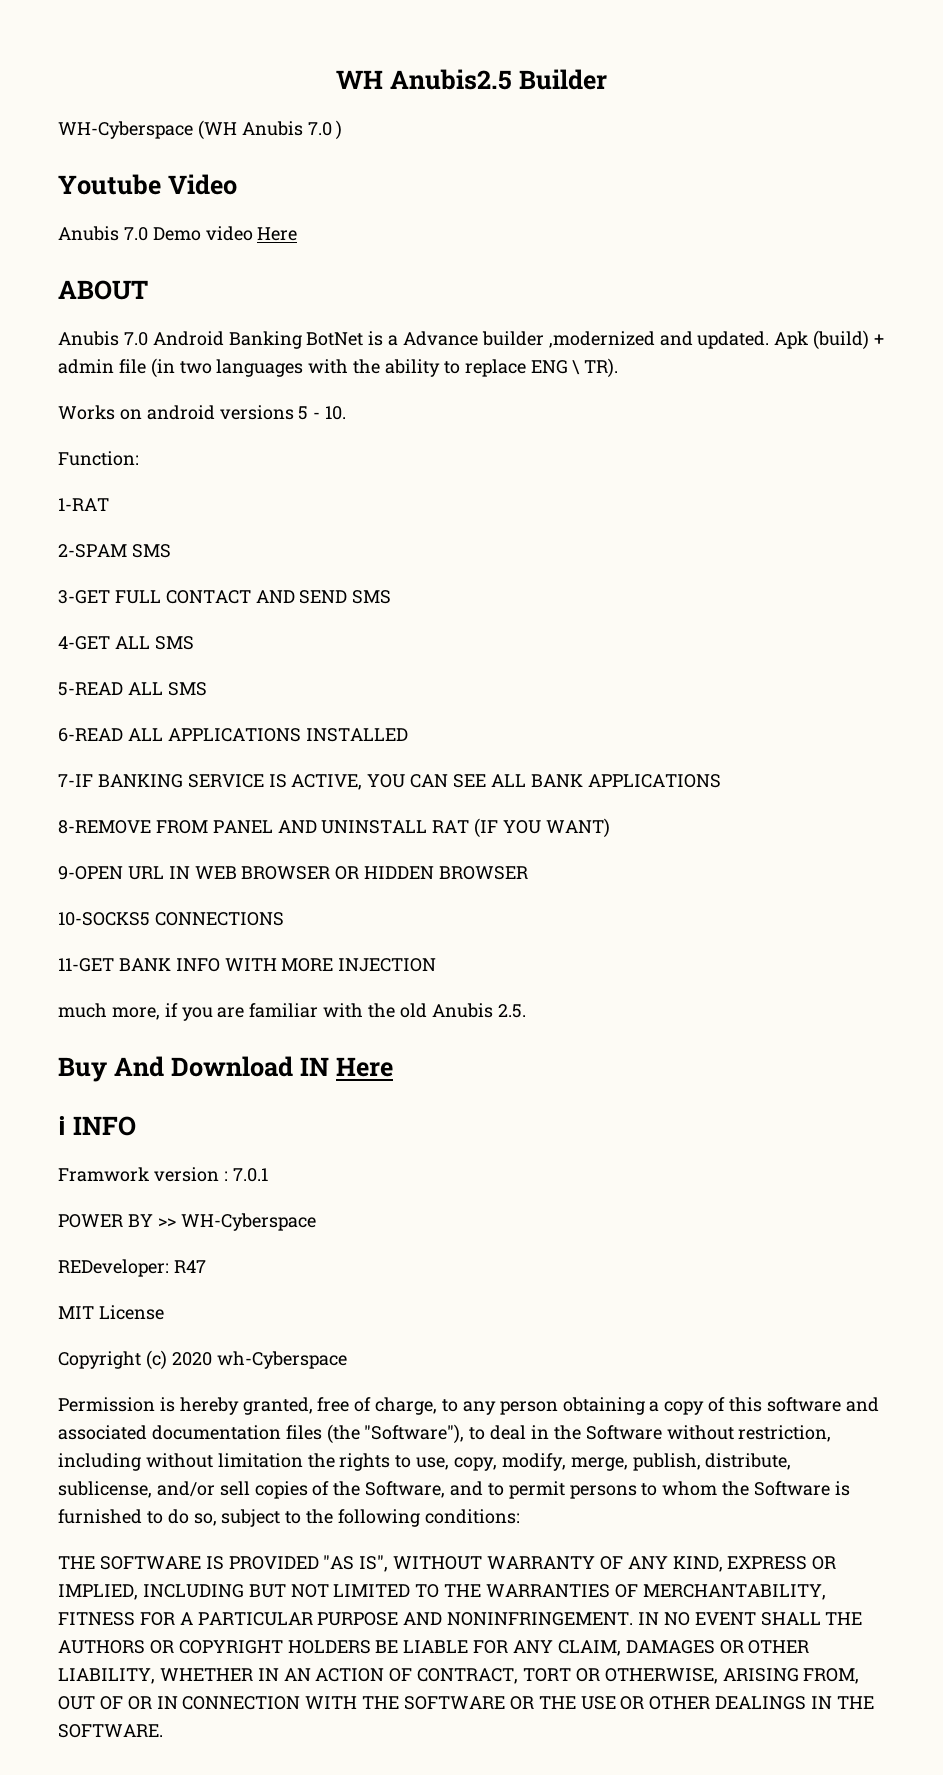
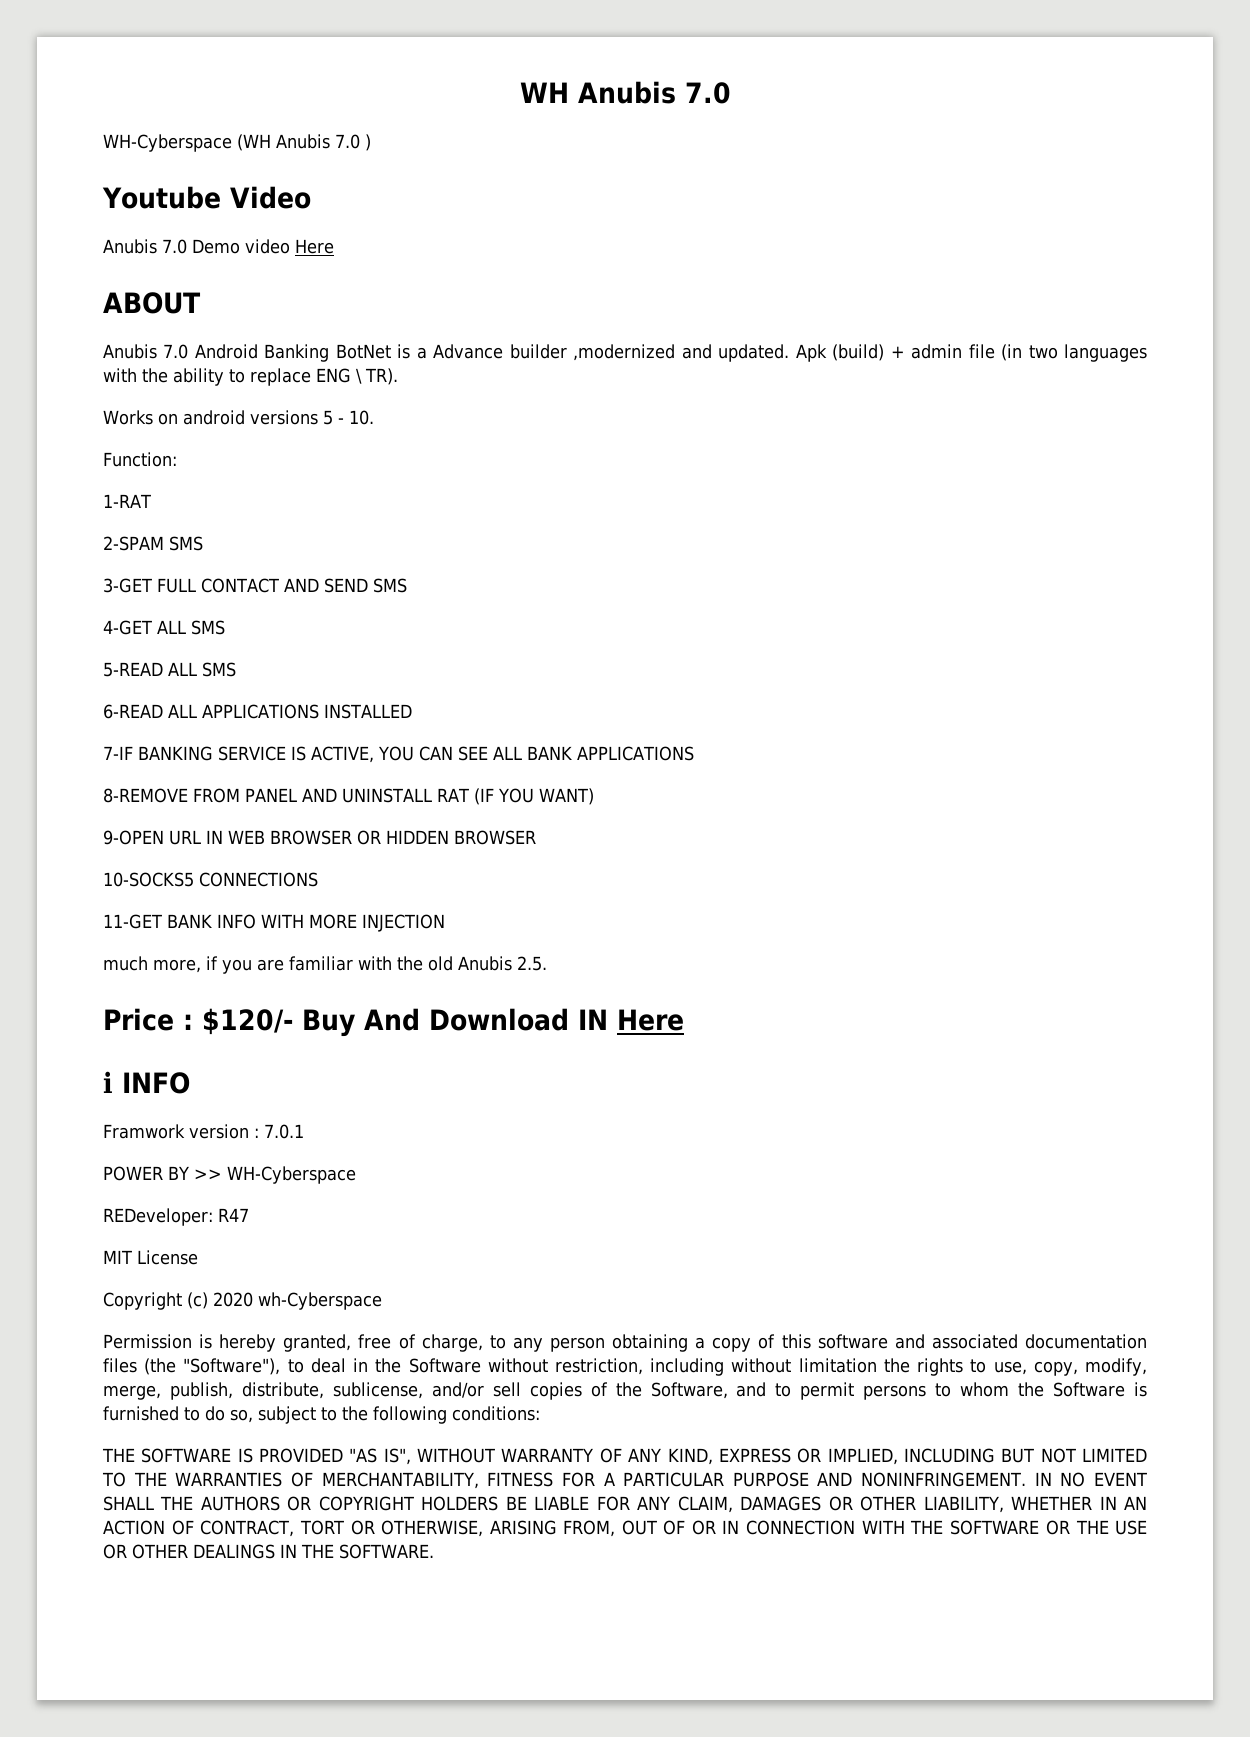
- WH Anubis2.5 Builder
+ WH Anubis 7.0
- Buy And Download IN Here
+ Price : $120/- Buy And Download IN Here

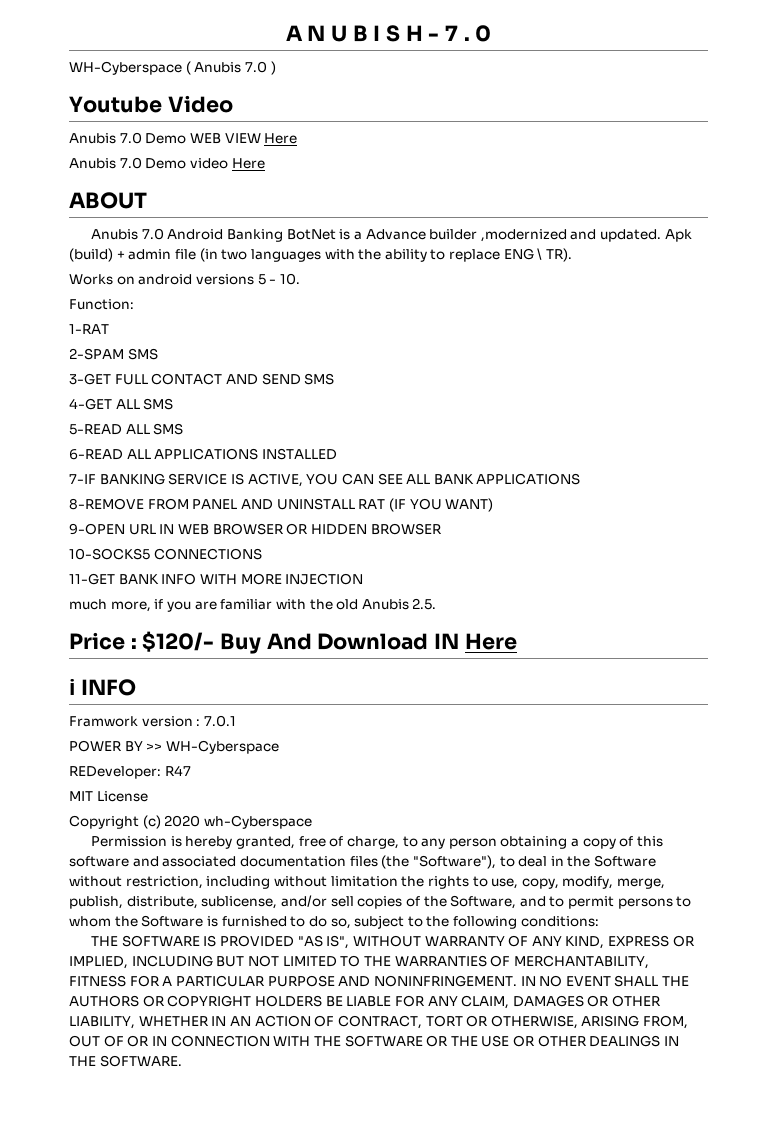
- WH Anubis 7.0
- WH-Cyberspace (WH Anubis 7.0 )
+ A N U B I S H - 7 . 0
+ WH-Cyberspace ( Anubis 7.0 )
+ Anubis 7.0 Demo WEB VIEW Here

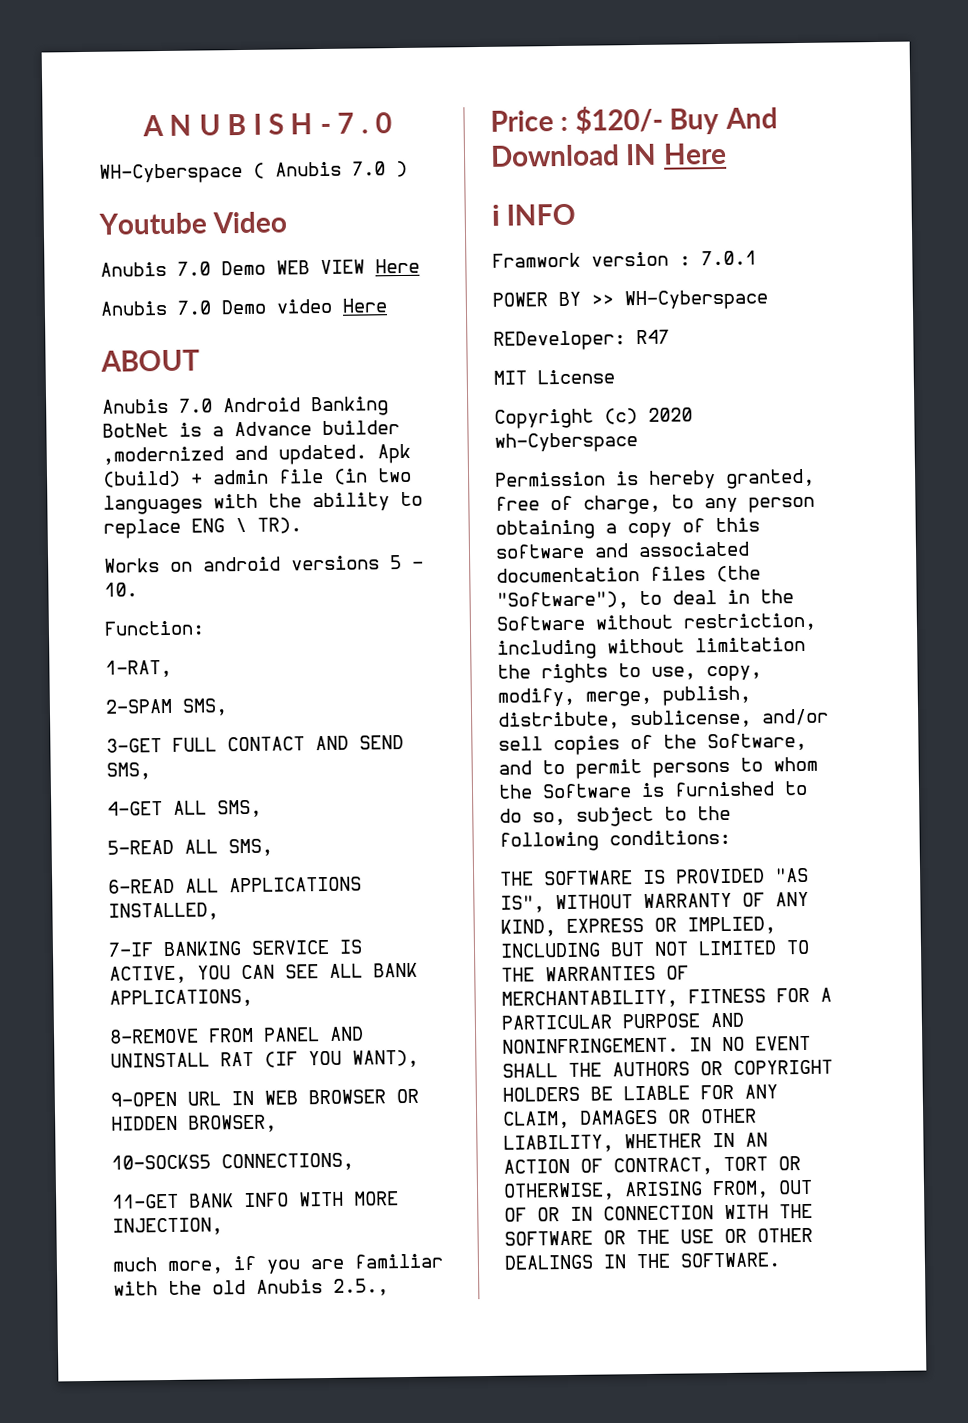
- 1-RAT
+ 1-RAT,
- 2-SPAM SMS
+ 2-SPAM SMS,
- 3-GET FULL CONTACT AND SEND SMS
+ 3-GET FULL CONTACT AND SEND SMS,
- 4-GET ALL SMS
+ 4-GET ALL SMS,
- 5-READ ALL SMS
+ 5-READ ALL SMS,
- 6-READ ALL APPLICATIONS INSTALLED
+ 6-READ ALL APPLICATIONS INSTALLED,
- 7-IF BANKING SERVICE IS ACTIVE, YOU CAN SEE ALL BANK APPLICATIONS
+ 7-IF BANKING SERVICE IS ACTIVE, YOU CAN SEE ALL BANK APPLICATIONS,
- 8-REMOVE FROM PANEL AND UNINSTALL RAT (IF YOU WANT)
+ 8-REMOVE FROM PANEL AND UNINSTALL RAT (IF YOU WANT),
- 9-OPEN URL IN WEB BROWSER OR HIDDEN BROWSER
+ 9-OPEN URL IN WEB BROWSER OR HIDDEN BROWSER,
- 10-SOCKS5 CONNECTIONS
+ 10-SOCKS5 CONNECTIONS,
- 11-GET BANK INFO WITH MORE INJECTION
+ 11-GET BANK INFO WITH MORE INJECTION,
- much more, if you are familiar with the old Anubis 2.5.
+ much more, if you are familiar with the old Anubis 2.5.,

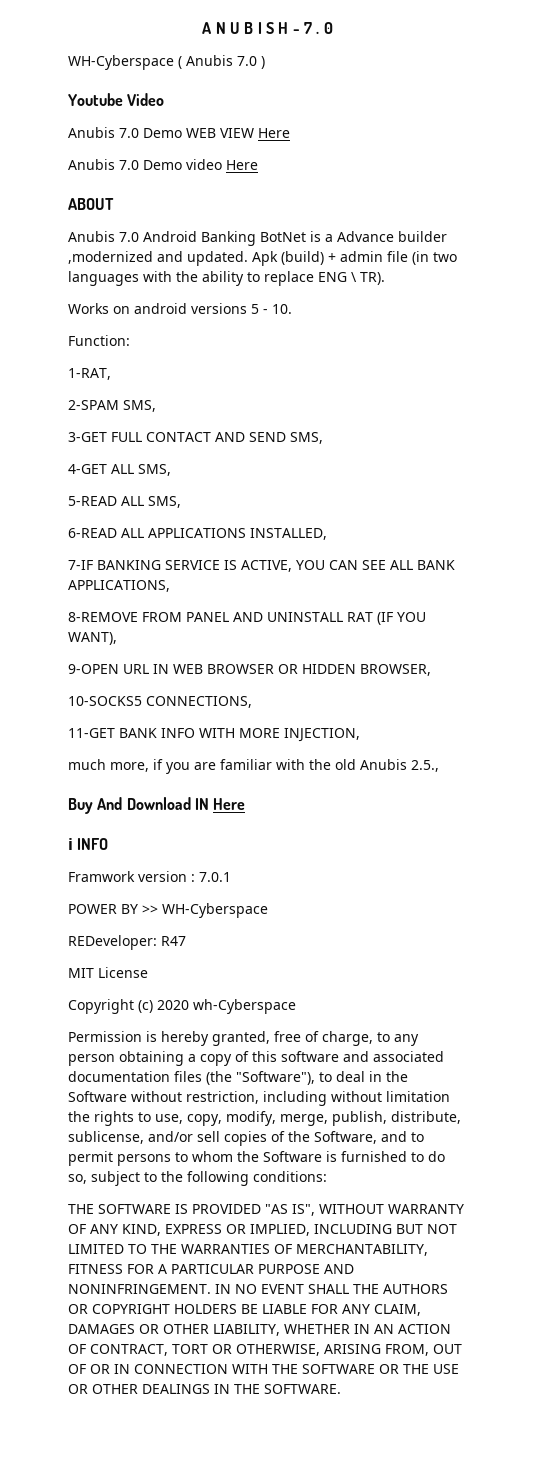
- Price : $120/- Buy And Download IN Here
+ Buy And Download IN Here

